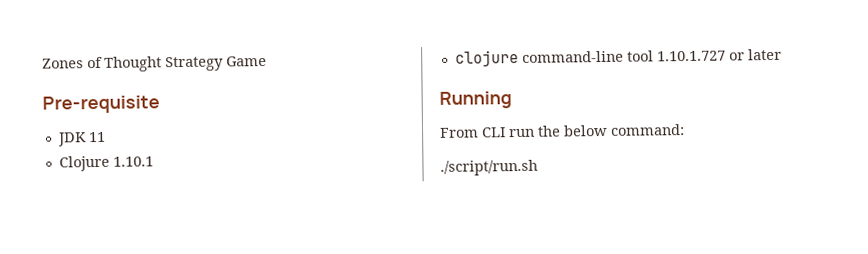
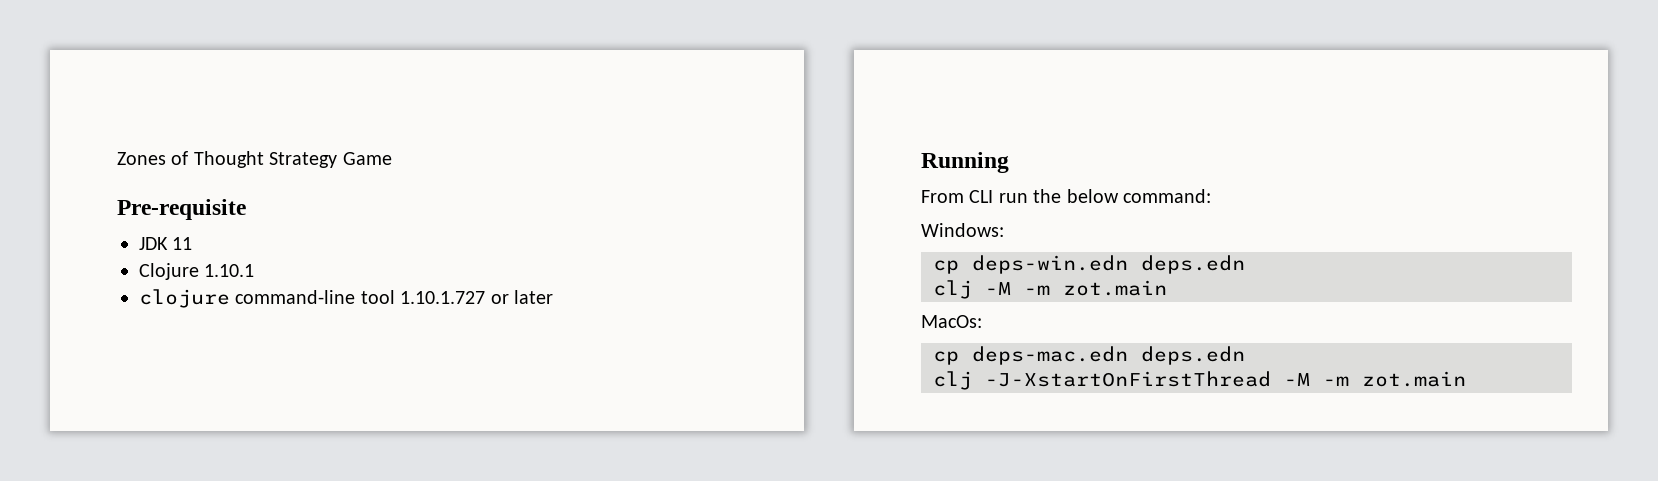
- ./script/run.sh
+ Windows:
+ cp deps-win.edn deps.edn
+ clj -M -m zot.main
+ MacOs:
+ cp deps-mac.edn deps.edn
+ clj -J-XstartOnFirstThread -M -m zot.main

